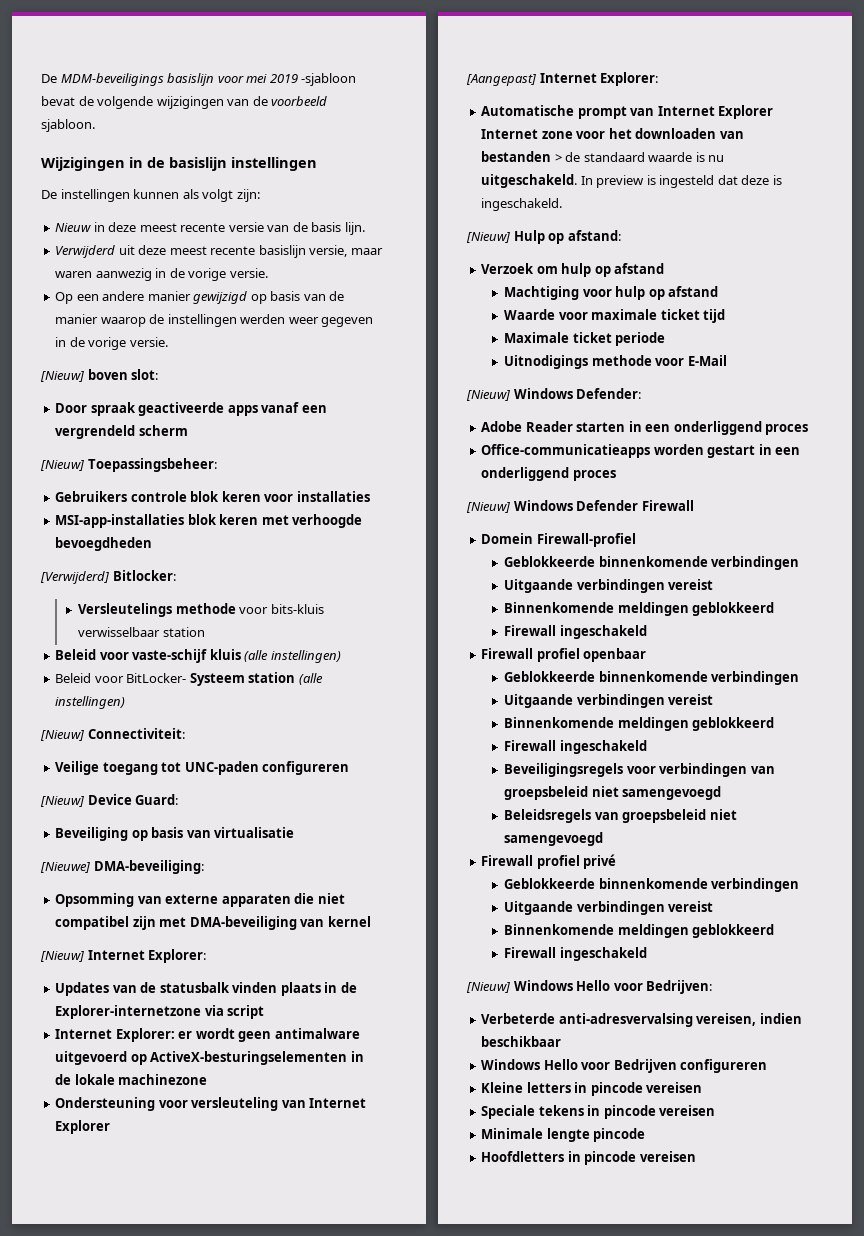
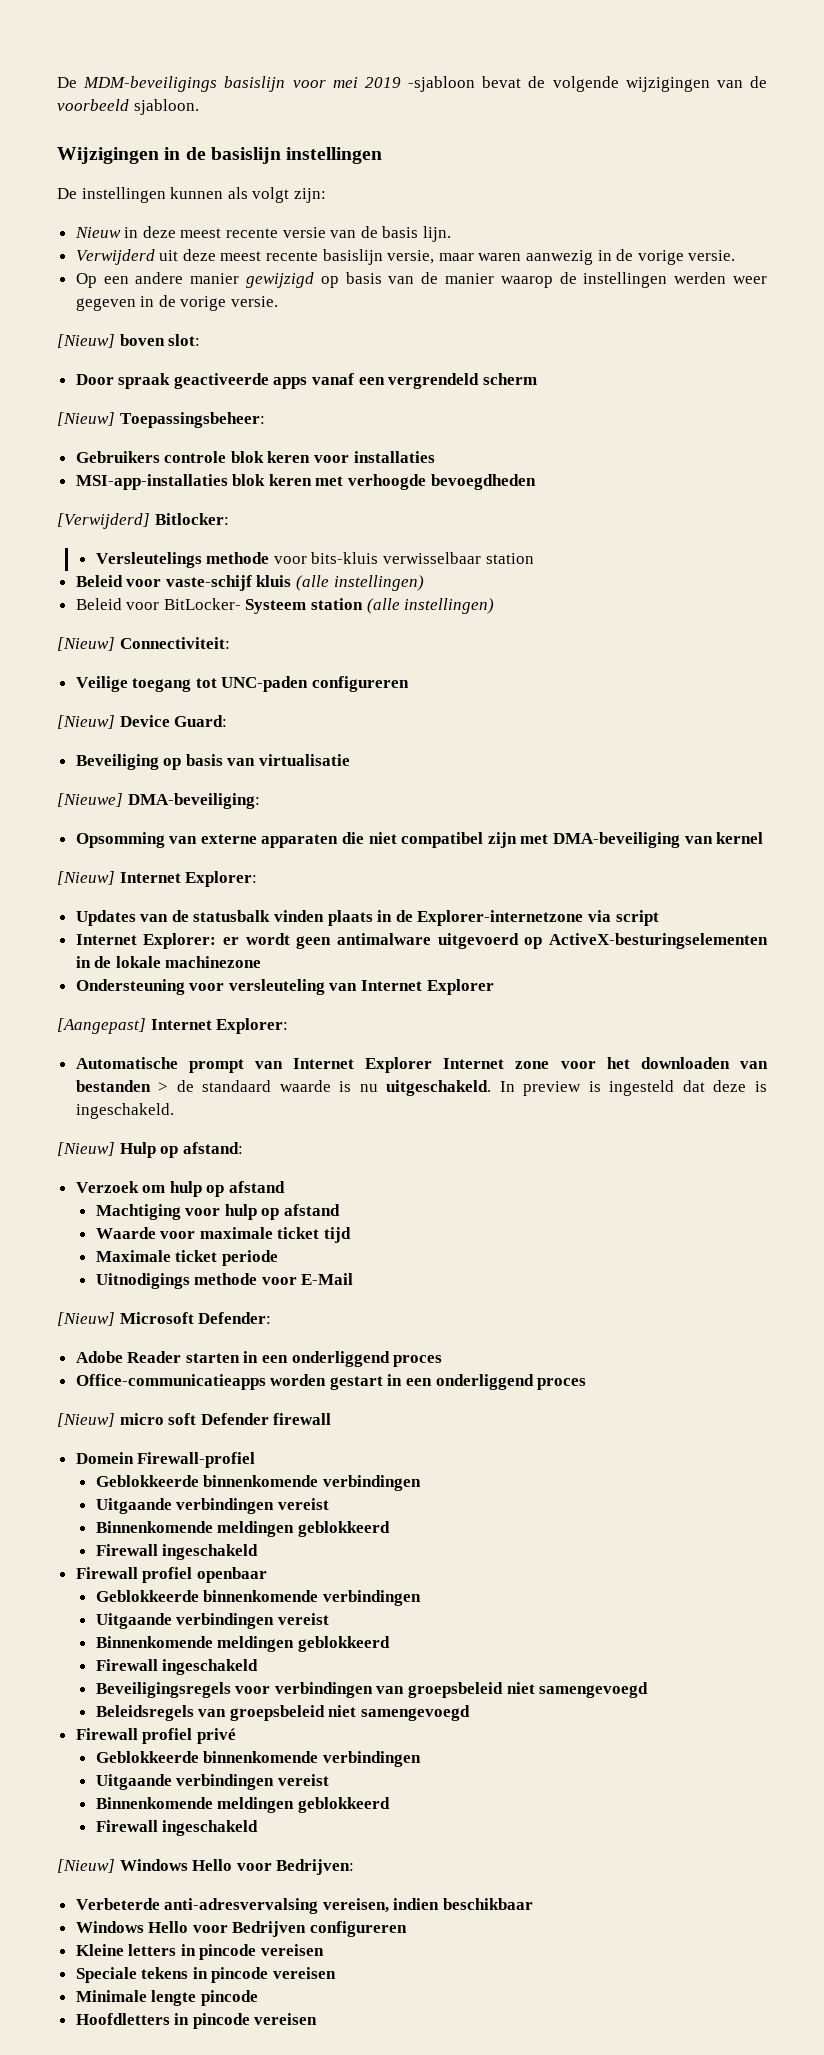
- [Nieuw] Windows Defender:
+ [Nieuw] Microsoft Defender:
- [Nieuw] Windows Defender Firewall
+ [Nieuw] micro soft Defender firewall

